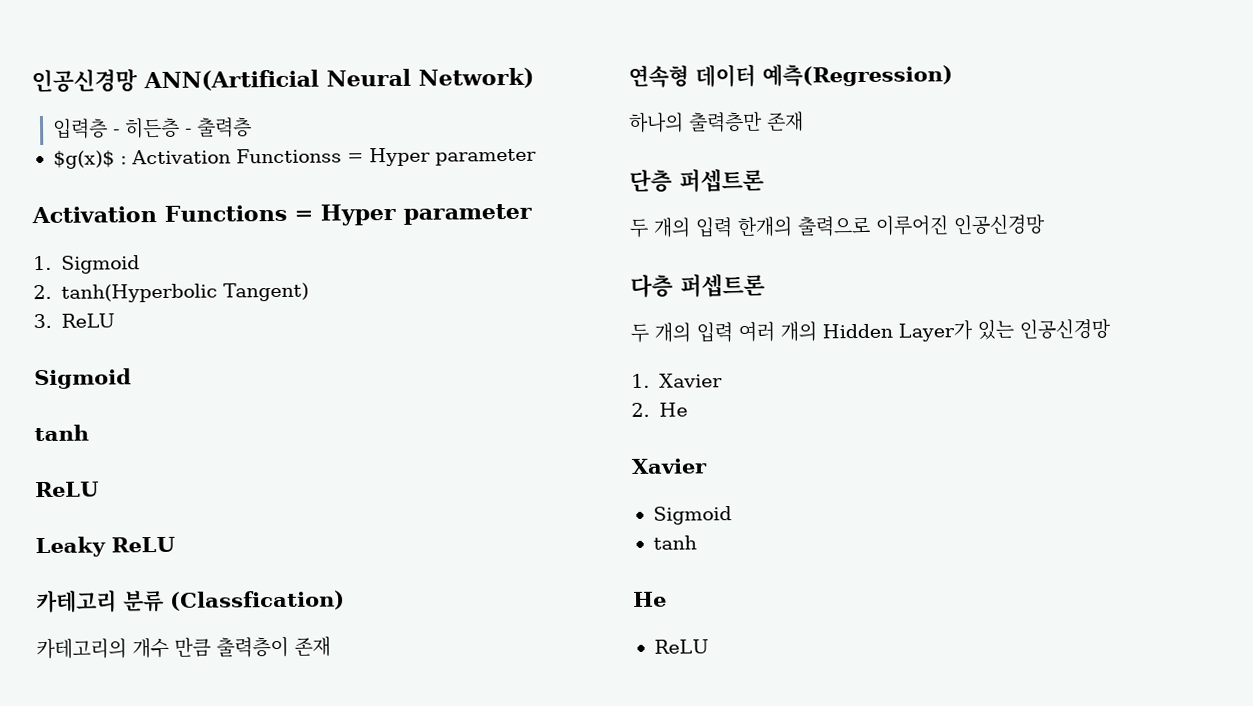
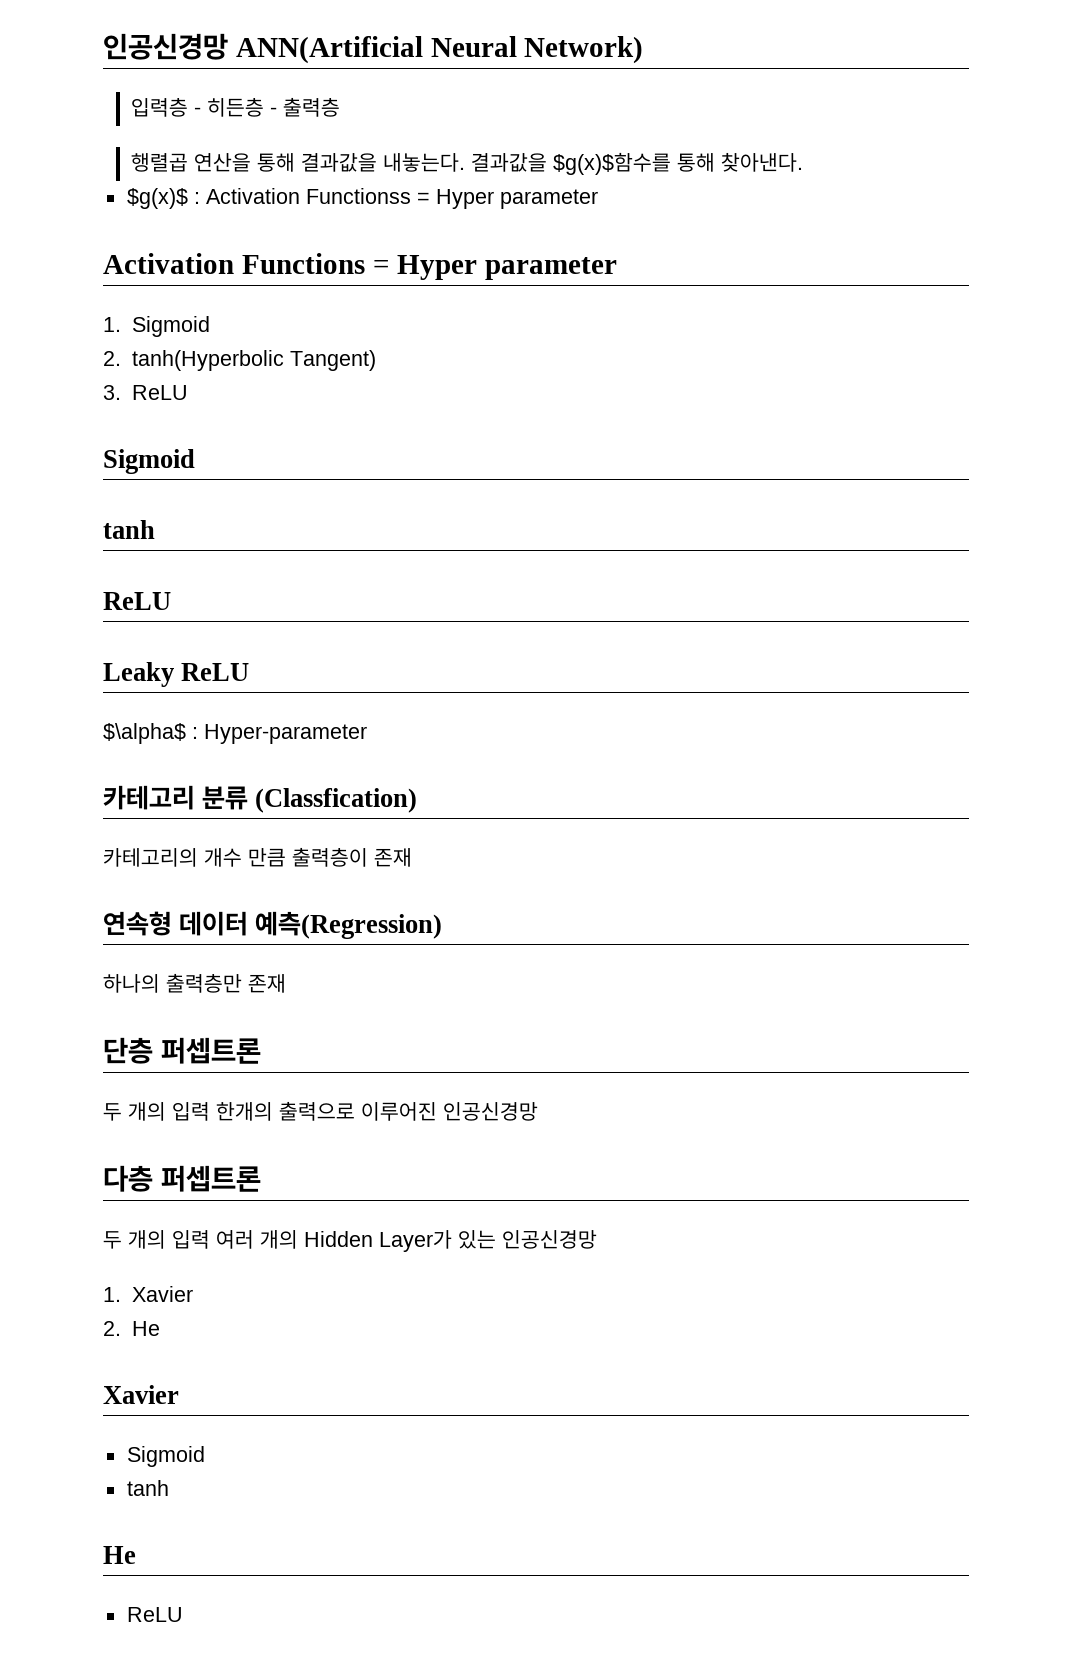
+ 행렬곱 연산을 통해 결과값을 내놓는다. 결과값을 $g(x)$함수를 통해 찾아낸다.
+ $\alpha$ : Hyper-parameter

